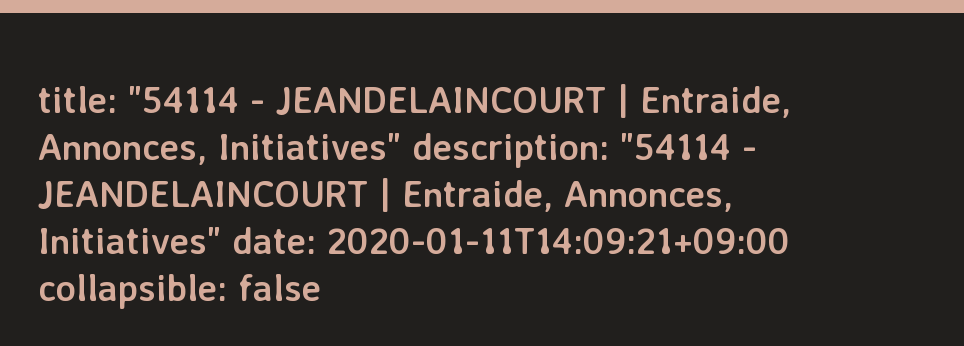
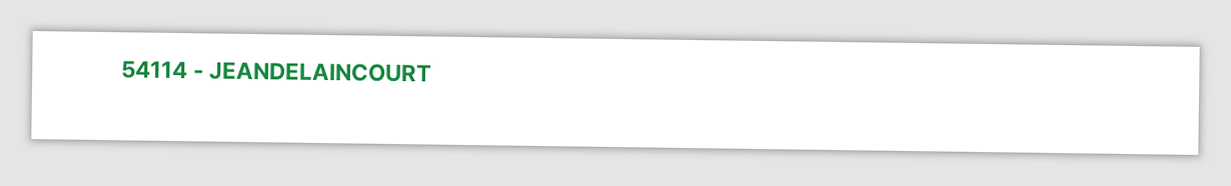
- title: "54114 - JEANDELAINCOURT | Entraide, Annonces, Initiatives" description: "54114 - JEANDELAINCOURT | Entraide, Annonces, Initiatives" date: 2020-01-11T14:09:21+09:00 collapsible: false
+ 54114 - JEANDELAINCOURT

